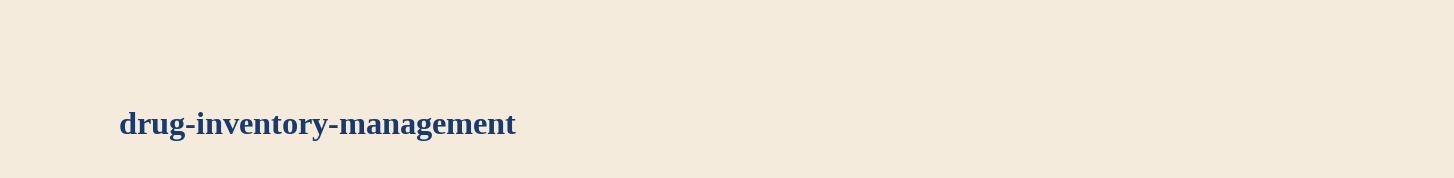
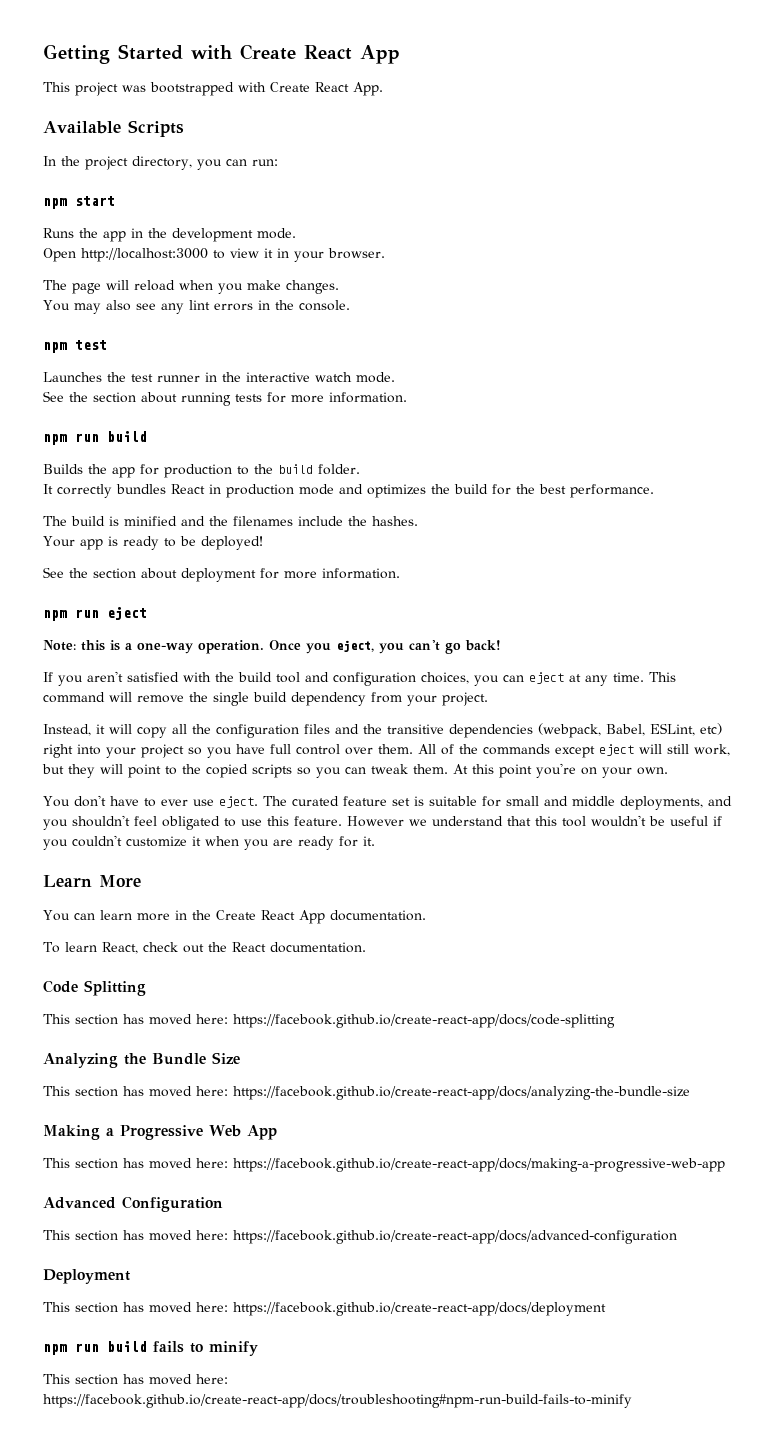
- drug-inventory-management
+ Getting Started with Create React App
+ This project was bootstrapped with Create React App.
+ Available Scripts
+ In the project directory, you can run:
+ npm start
+ Runs the app in the development mode.
+ Open http://localhost:3000 to view it in your browser.
+ The page will reload when you make changes.
+ You may also see any lint errors in the console.
+ npm test
+ Launches the test runner in the interactive watch mode.
+ See the section about running tests for more information.
+ npm run build
+ Builds the app for production to the build folder.
+ It correctly bundles React in production mode and optimizes the build for the best performance.
+ The build is minified and the filenames include the hashes.
+ Your app is ready to be deployed!
+ See the section about deployment for more information.
+ npm run eject
+ Note: this is a one-way operation. Once you eject, you can't go back!
+ If you aren't satisfied with the build tool and configuration choices, you can eject at any time. This command will remove the single build dependency from your project.
+ Instead, it will copy all the configuration files and the transitive dependencies (webpack, Babel, ESLint, etc) right into your project so you have full control over them. All of the commands except eject will still work, but they will point to the copied scripts so you can tweak them. At this point you're on your own.
+ You don't have to ever use eject. The curated feature set is suitable for small and middle deployments, and you shouldn't feel obligated to use this feature. However we understand that this tool wouldn't be useful if you couldn't customize it when you are ready for it.
+ Learn More
+ You can learn more in the Create React App documentation.
+ To learn React, check out the React documentation.
+ Code Splitting
+ This section has moved here: https://facebook.github.io/create-react-app/docs/code-splitting
+ Analyzing the Bundle Size
+ This section has moved here: https://facebook.github.io/create-react-app/docs/analyzing-the-bundle-size
+ Making a Progressive Web App
+ This section has moved here: https://facebook.github.io/create-react-app/docs/making-a-progressive-web-app
+ Advanced Configuration
+ This section has moved here: https://facebook.github.io/create-react-app/docs/advanced-configuration
+ Deployment
+ This section has moved here: https://facebook.github.io/create-react-app/docs/deployment
+ npm run build fails to minify
+ This section has moved here: https://facebook.github.io/create-react-app/docs/troubleshooting#npm-run-build-fails-to-minify

